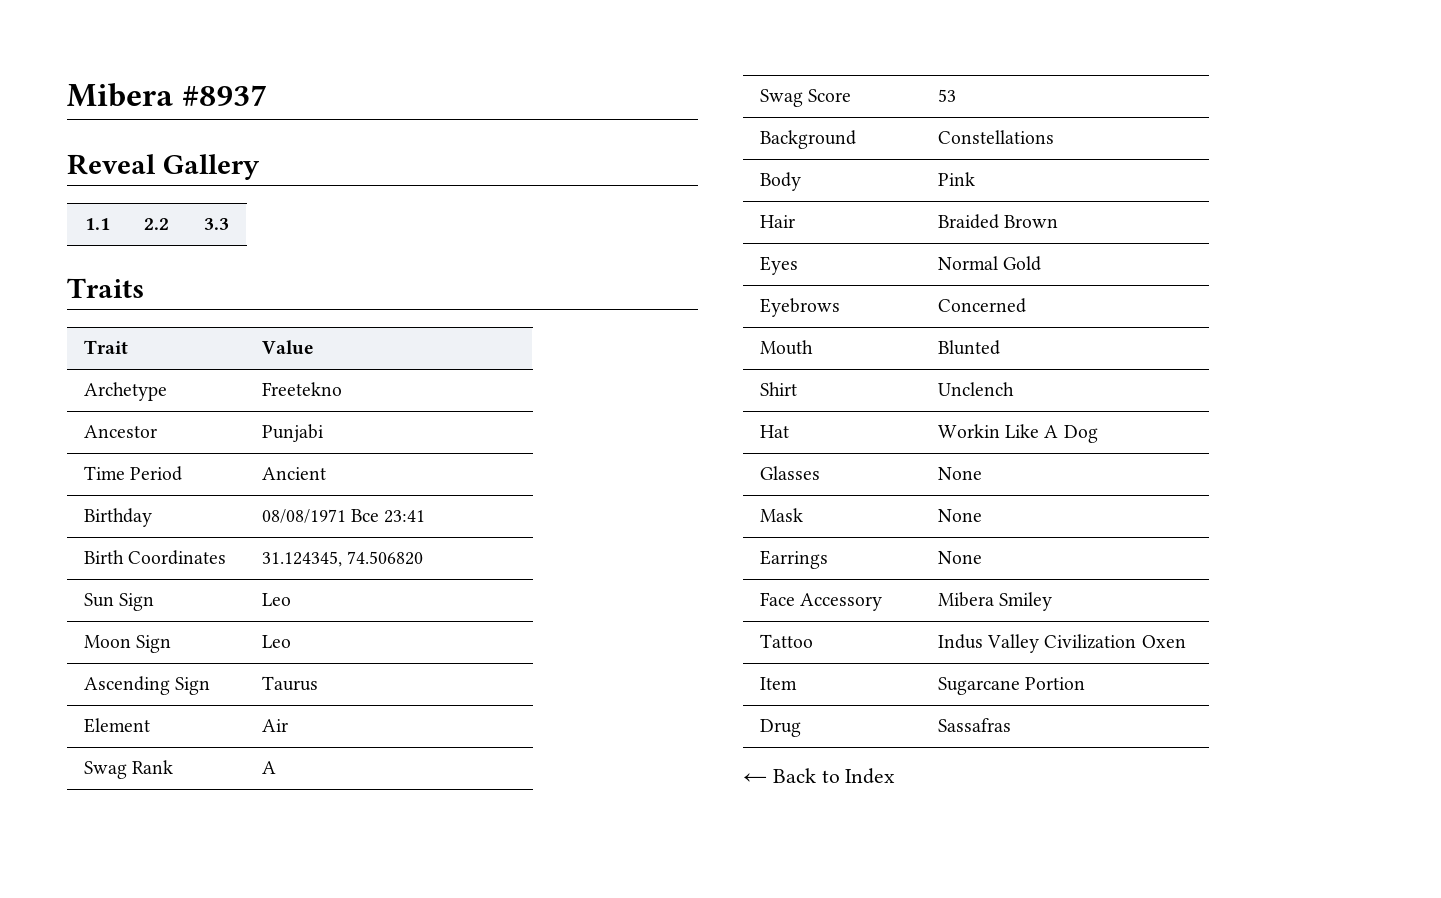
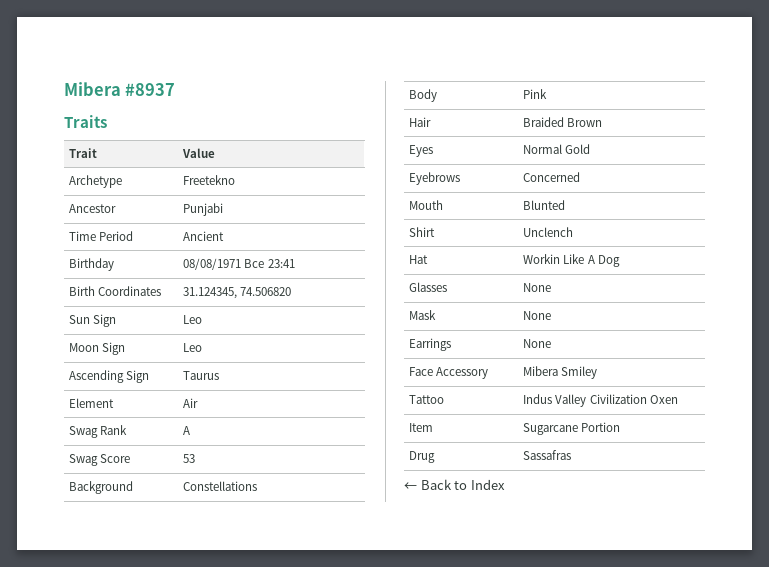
- Reveal Gallery
- 1.1 | 2.2 | 3.3

